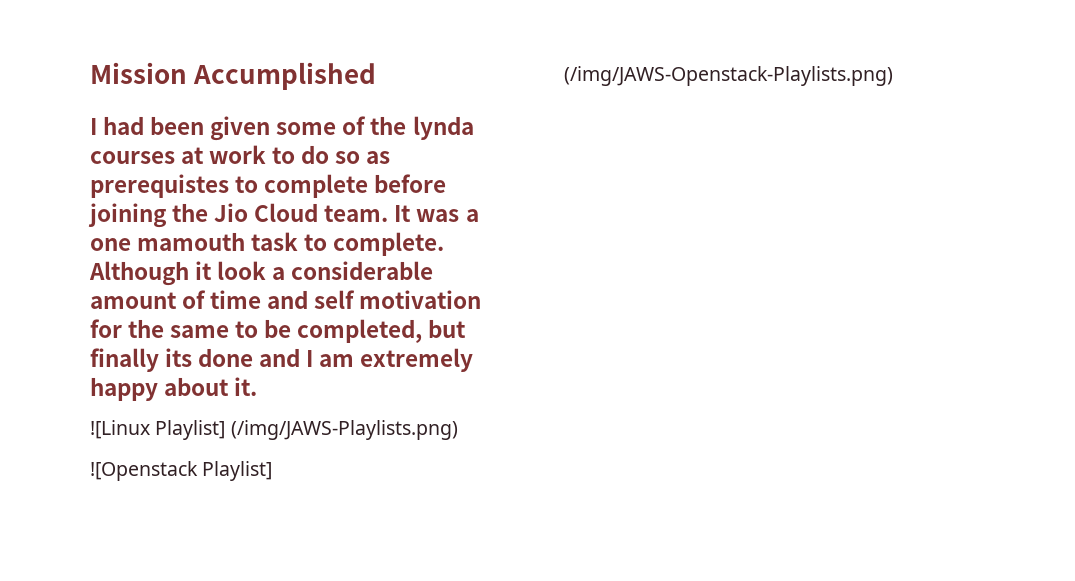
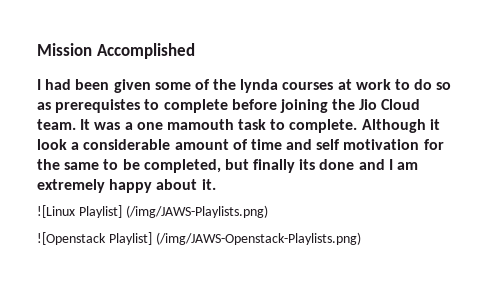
- Mission Accumplished
+ Mission Accomplished

